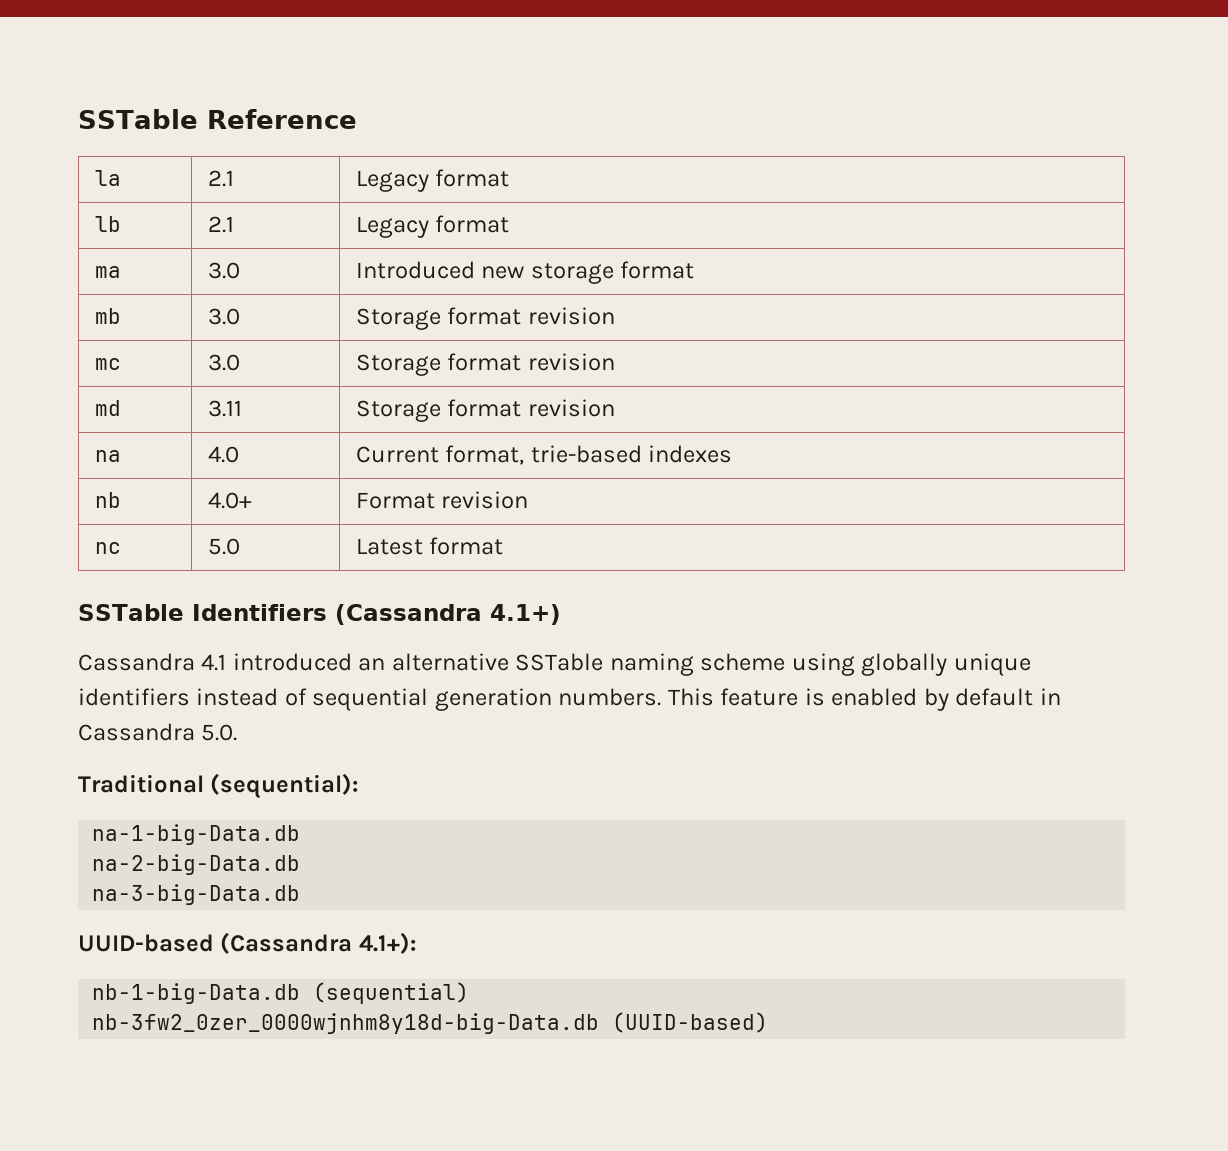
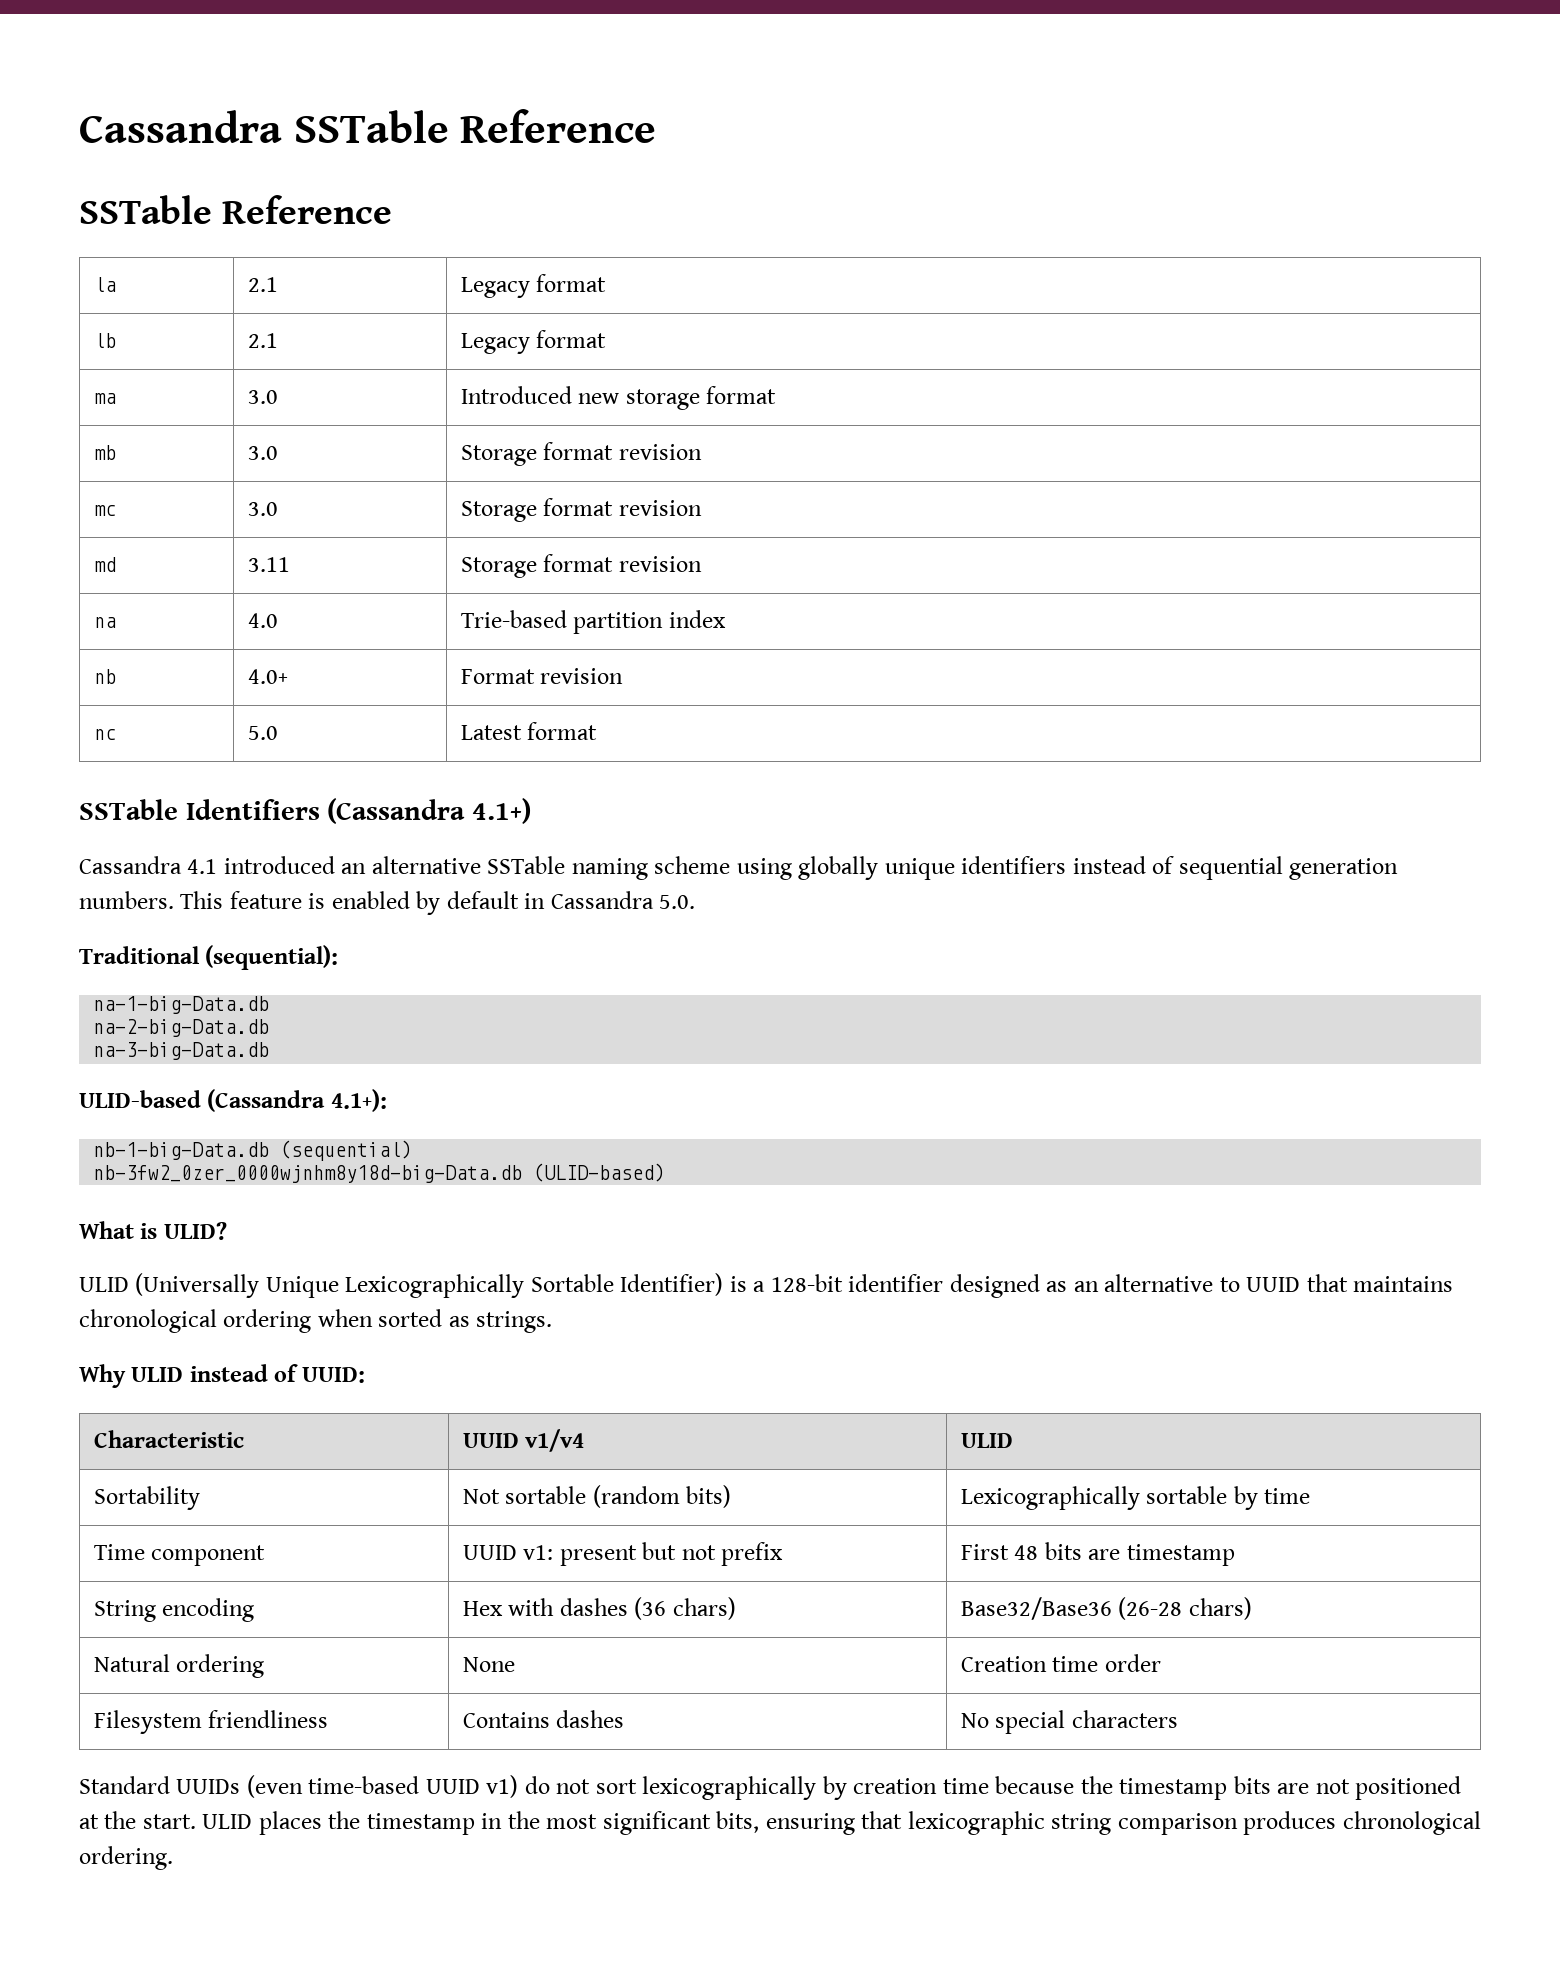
+ Cassandra SSTable Reference
- na | 4.0 | Current format, trie-based indexes
+ na | 4.0 | Trie-based partition index
- UUID-based (Cassandra 4.1+):
+ ULID-based (Cassandra 4.1+):
- nb-3fw2_0zer_0000wjnhm8y18d-big-Data.db (UUID-based)
+ nb-3fw2_0zer_0000wjnhm8y18d-big-Data.db (ULID-based)
+ What is ULID?
+ ULID (Universally Unique Lexicographically Sortable Identifier) is a 128-bit identifier designed as an alternative to UUID that maintains chronological ordering when sorted as strings.
+ Why ULID instead of UUID:
+ Characteristic | UUID v1/v4 | ULID
+ Sortability | Not sortable (random bits) | Lexicographically sortable by time
+ Time component | UUID v1: present but not prefix | First 48 bits are timestamp
+ String encoding | Hex with dashes (36 chars) | Base32/Base36 (26-28 chars)
+ Natural ordering | None | Creation time order
+ Filesystem friendliness | Contains dashes | No special characters
+ Standard UUIDs (even time-based UUID v1) do not sort lexicographically by creation time because the timestamp bits are not positioned at the start. ULID places the timestamp in the most significant bits, ensuring that lexicographic string comparison produces chronological ordering.

